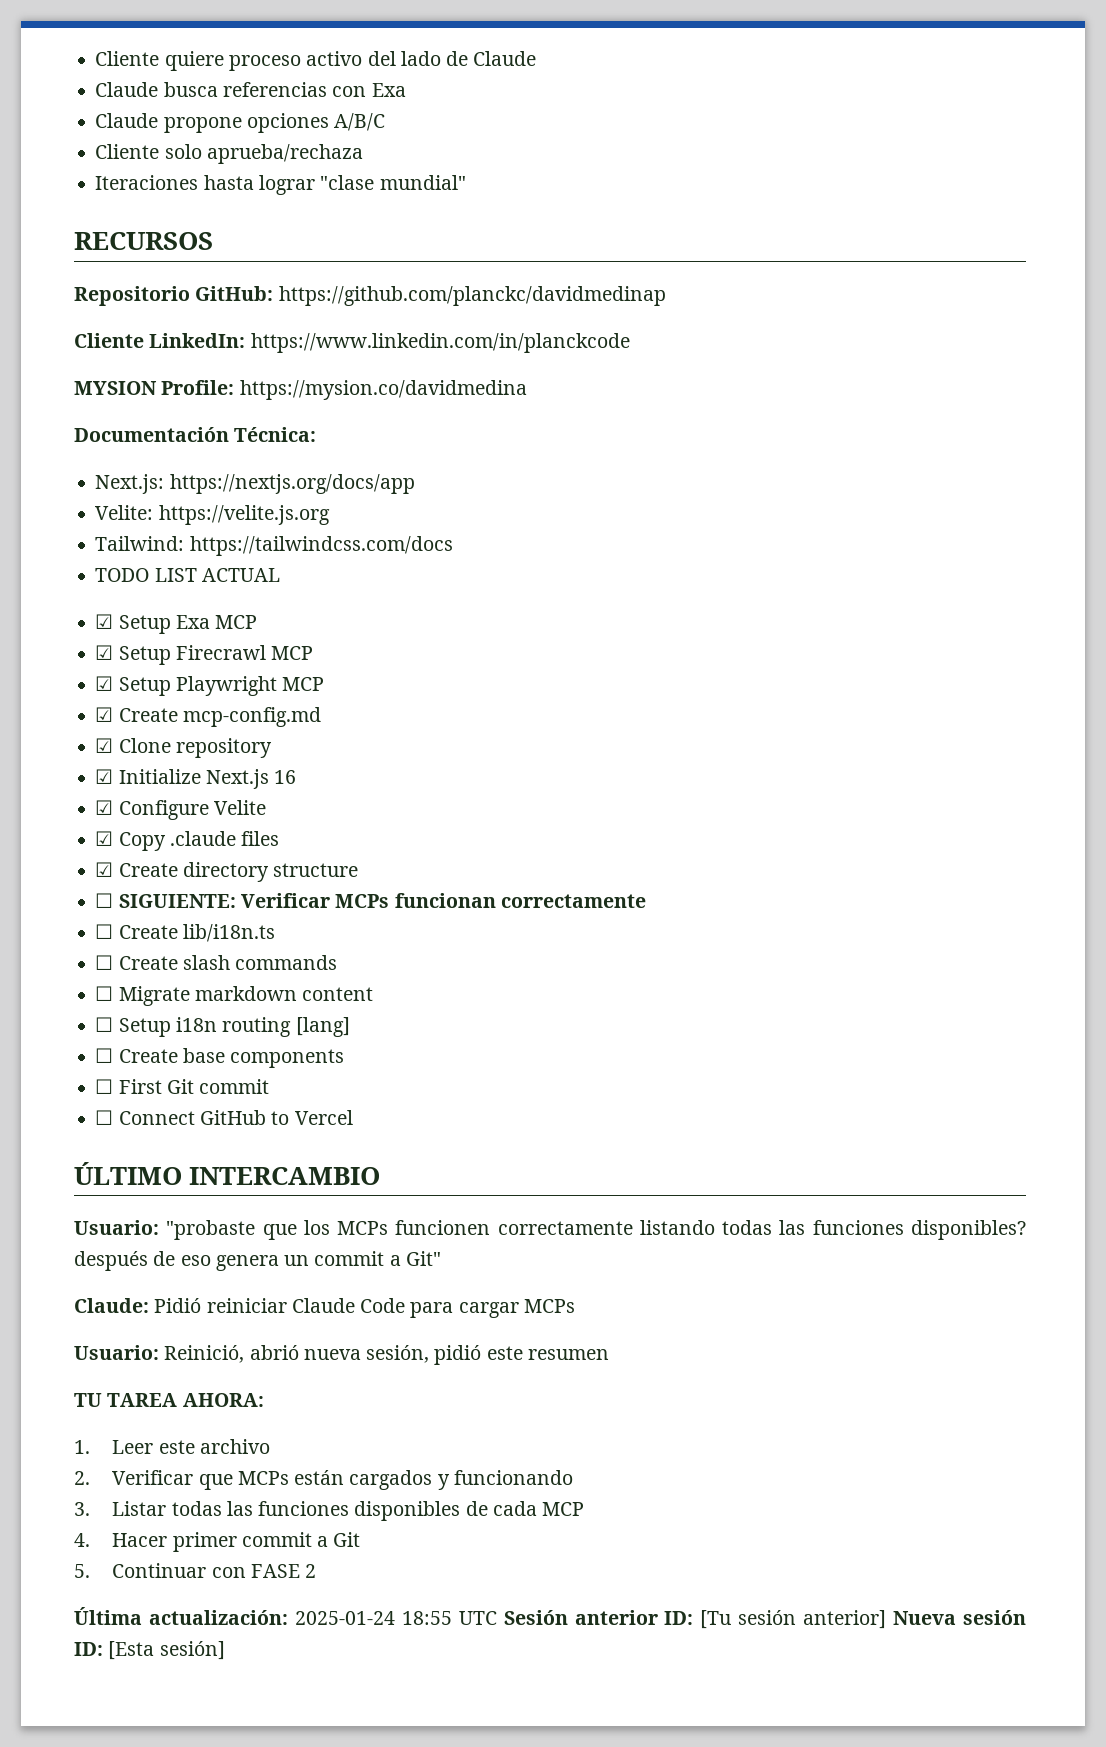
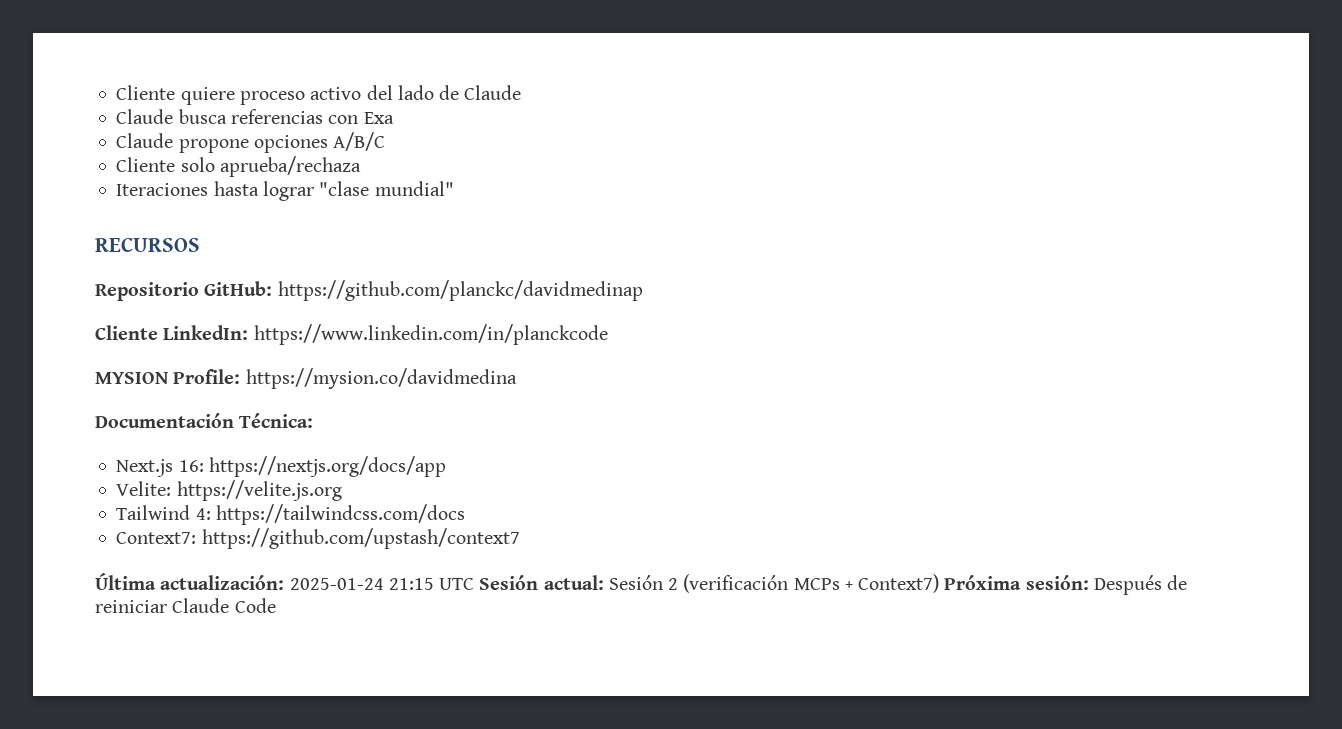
- Next.js: https://nextjs.org/docs/app
+ Next.js 16: https://nextjs.org/docs/app
- Tailwind: https://tailwindcss.com/docs
+ Tailwind 4: https://tailwindcss.com/docs
- TODO LIST ACTUAL
- ☑ Setup Exa MCP
- ☑ Setup Firecrawl MCP
- ☑ Setup Playwright MCP
- ☑ Create mcp-config.md
- ☑ Clone repository
- ☑ Initialize Next.js 16
- ☑ Configure Velite
- ☑ Copy .claude files
- ☑ Create directory structure
- ☐ SIGUIENTE: Verificar MCPs funcionan correctamente
- ☐ Create lib/i18n.ts
- ☐ Create slash commands
- ☐ Migrate markdown content
- ☐ Setup i18n routing [lang]
- ☐ Create base components
- ☐ First Git commit
- ☐ Connect GitHub to Vercel
- ÚLTIMO INTERCAMBIO
- Usuario: "probaste que los MCPs funcionen correctamente listando todas las funciones disponibles? después de eso genera un commit a Git"
- Claude: Pidió reiniciar Claude Code para cargar MCPs
- Usuario: Reinició, abrió nueva sesión, pidió este resumen
- TU TAREA AHORA:
- 1. Leer este archivo
- 2. Verificar que MCPs están cargados y funcionando
- 3. Listar todas las funciones disponibles de cada MCP
- 4. Hacer primer commit a Git
- 5. Continuar con FASE 2
+ Context7: https://github.com/upstash/context7
- Última actualización: 2025-01-24 18:55 UTC Sesión anterior ID: [Tu sesión anterior] Nueva sesión ID: [Esta sesión]
+ Última actualización: 2025-01-24 21:15 UTC Sesión actual: Sesión 2 (verificación MCPs + Context7) Próxima sesión: Después de reiniciar Claude Code

